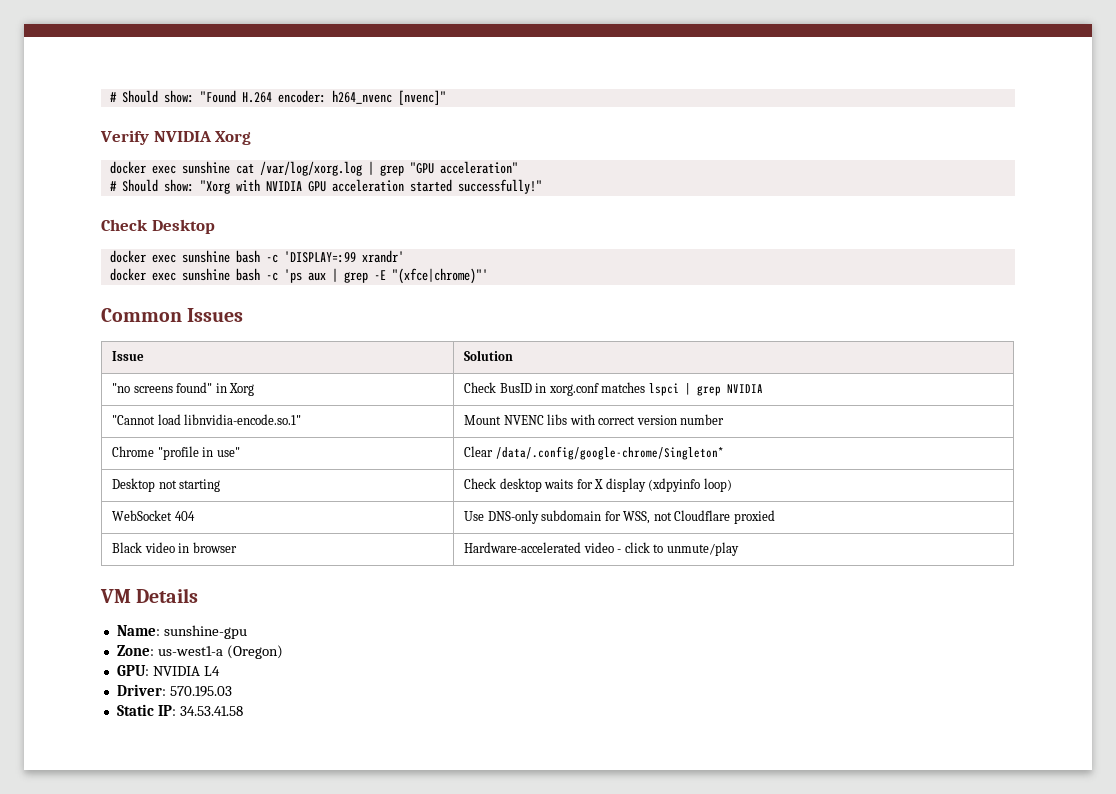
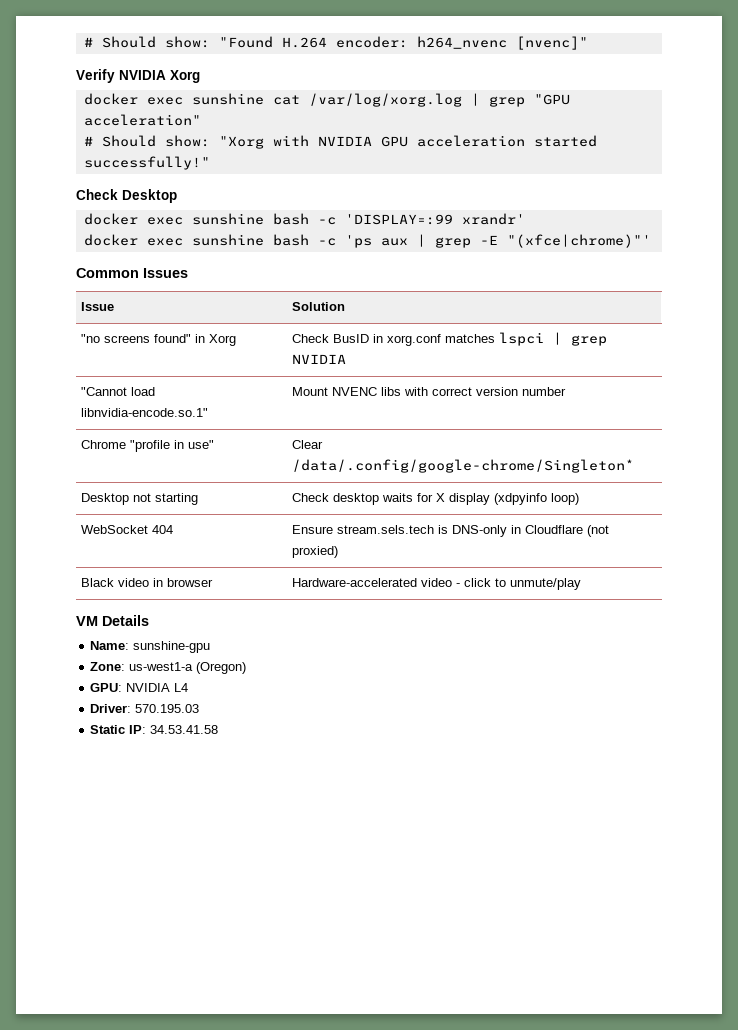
- WebSocket 404 | Use DNS-only subdomain for WSS, not Cloudflare proxied
+ WebSocket 404 | Ensure stream.sels.tech is DNS-only in Cloudflare (not proxied)

